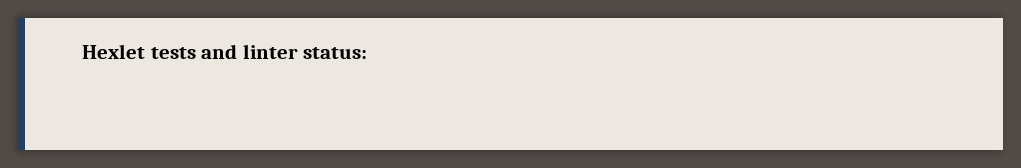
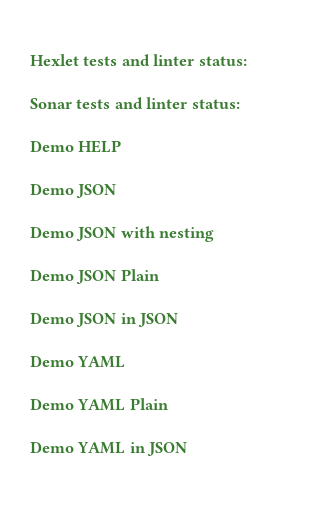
+ Sonar tests and linter status:
+ Demo HELP
+ Demo JSON
+ Demo JSON with nesting
+ Demo JSON Plain
+ Demo JSON in JSON
+ Demo YAML
+ Demo YAML Plain
+ Demo YAML in JSON

